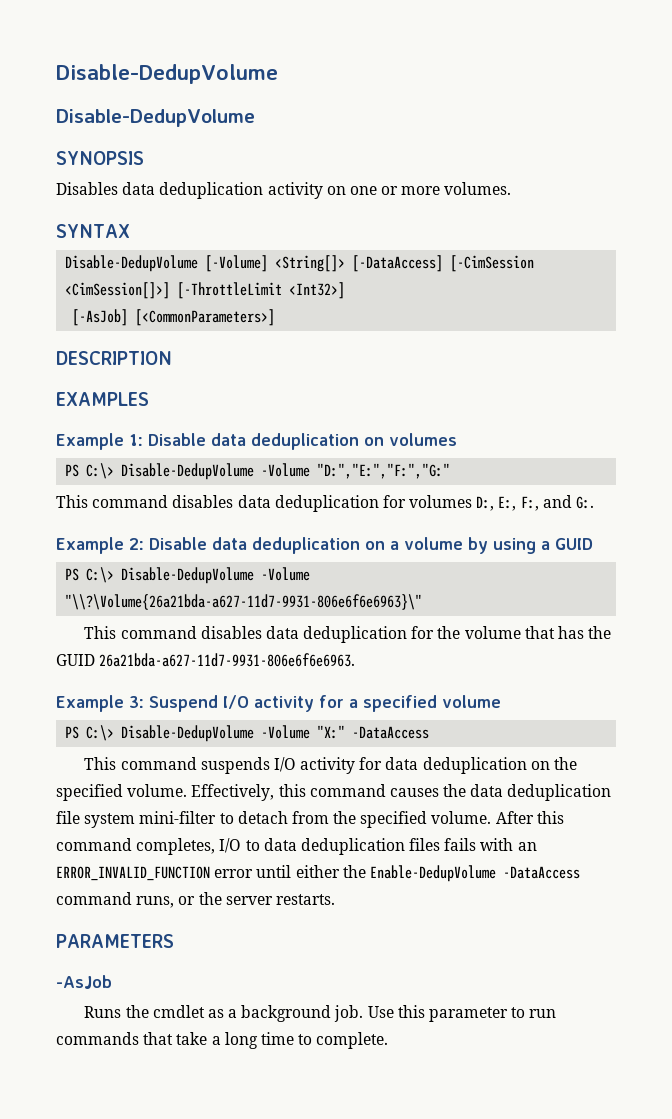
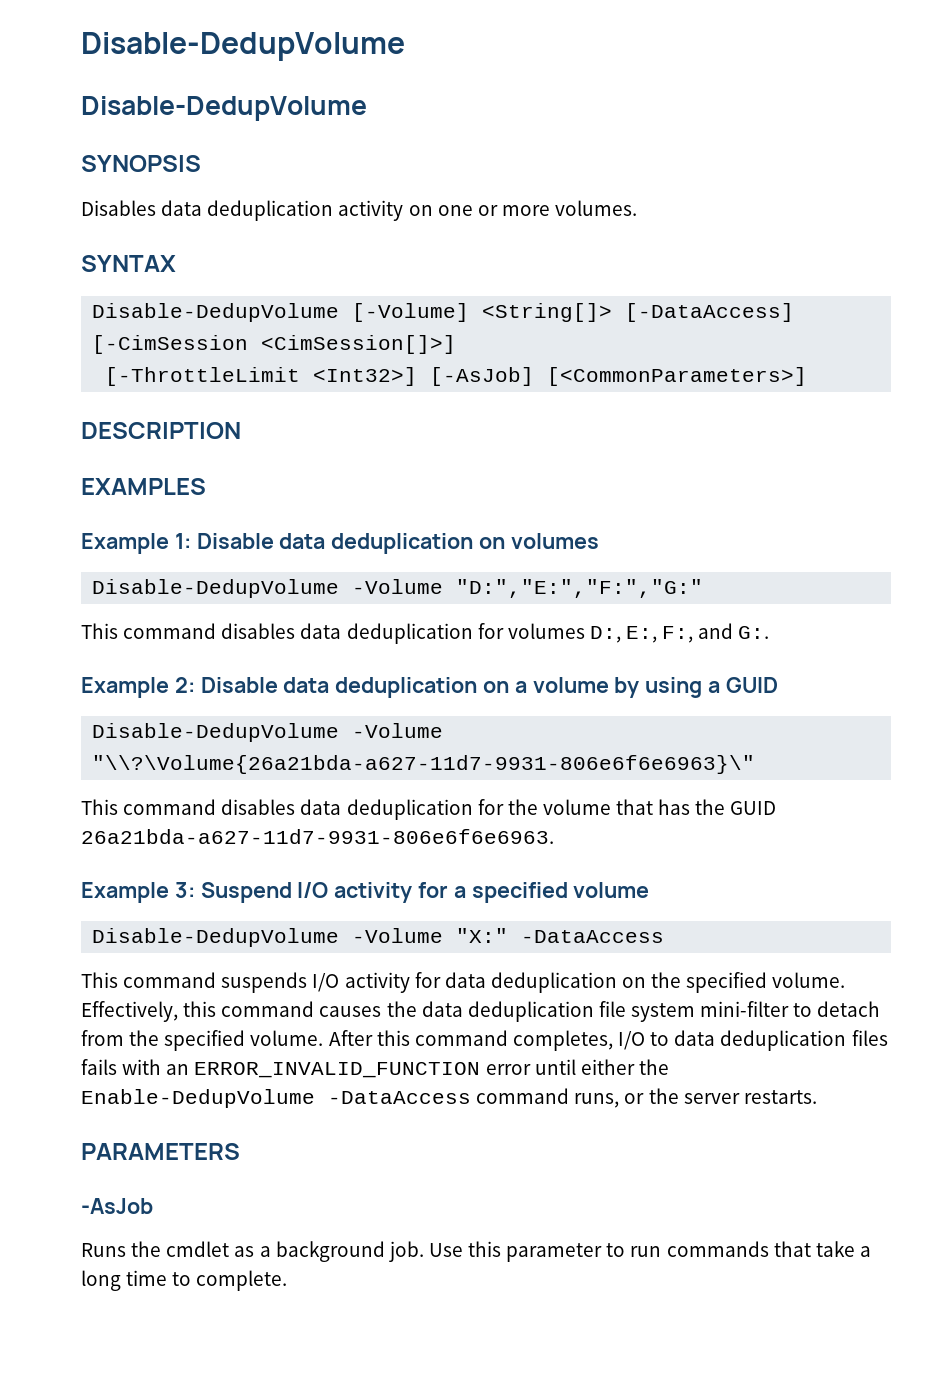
- Disable-DedupVolume [-Volume] <String[]> [-DataAccess] [-CimSession <CimSession[]>] [-ThrottleLimit <Int32>]
- [-AsJob] [<CommonParameters>]
+ Disable-DedupVolume [-Volume] <String[]> [-DataAccess] [-CimSession <CimSession[]>]
+ [-ThrottleLimit <Int32>] [-AsJob] [<CommonParameters>]
- PS C:\> Disable-DedupVolume -Volume "D:","E:","F:","G:"
+ Disable-DedupVolume -Volume "D:","E:","F:","G:"
- PS C:\> Disable-DedupVolume -Volume "\\?\Volume{26a21bda-a627-11d7-9931-806e6f6e6963}\"
+ Disable-DedupVolume -Volume "\\?\Volume{26a21bda-a627-11d7-9931-806e6f6e6963}\"
- PS C:\> Disable-DedupVolume -Volume "X:" -DataAccess
+ Disable-DedupVolume -Volume "X:" -DataAccess

